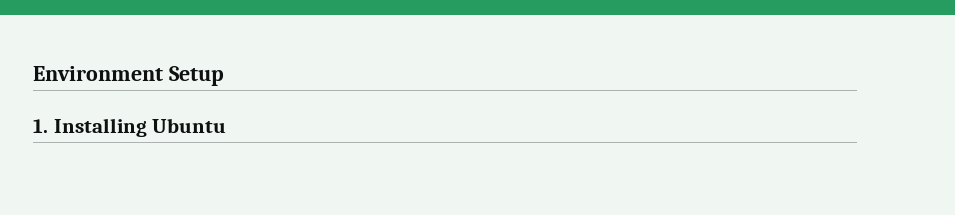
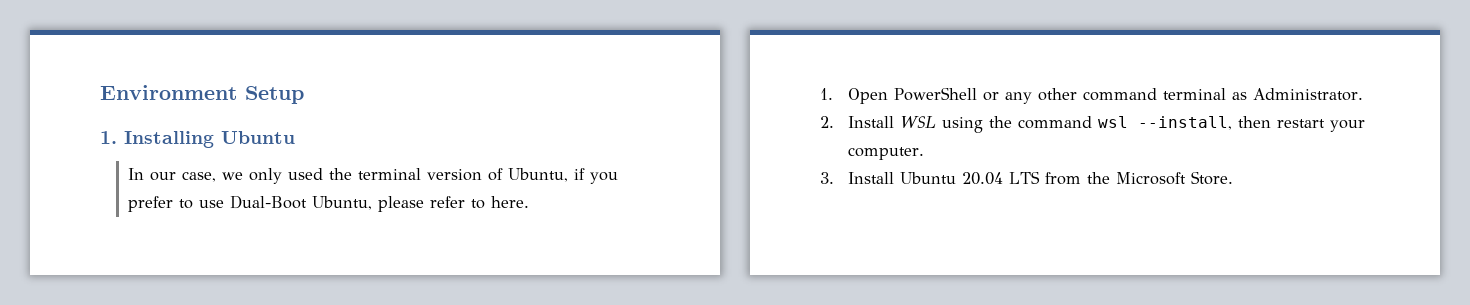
+ In our case, we only used the terminal version of Ubuntu, if you prefer to use Dual-Boot Ubuntu, please refer to here.
+ 1. Open PowerShell or any other command terminal as Administrator.
+ 2. Install WSL using the command wsl --install, then restart your computer.
+ 3. Install Ubuntu 20.04 LTS from the Microsoft Store.

